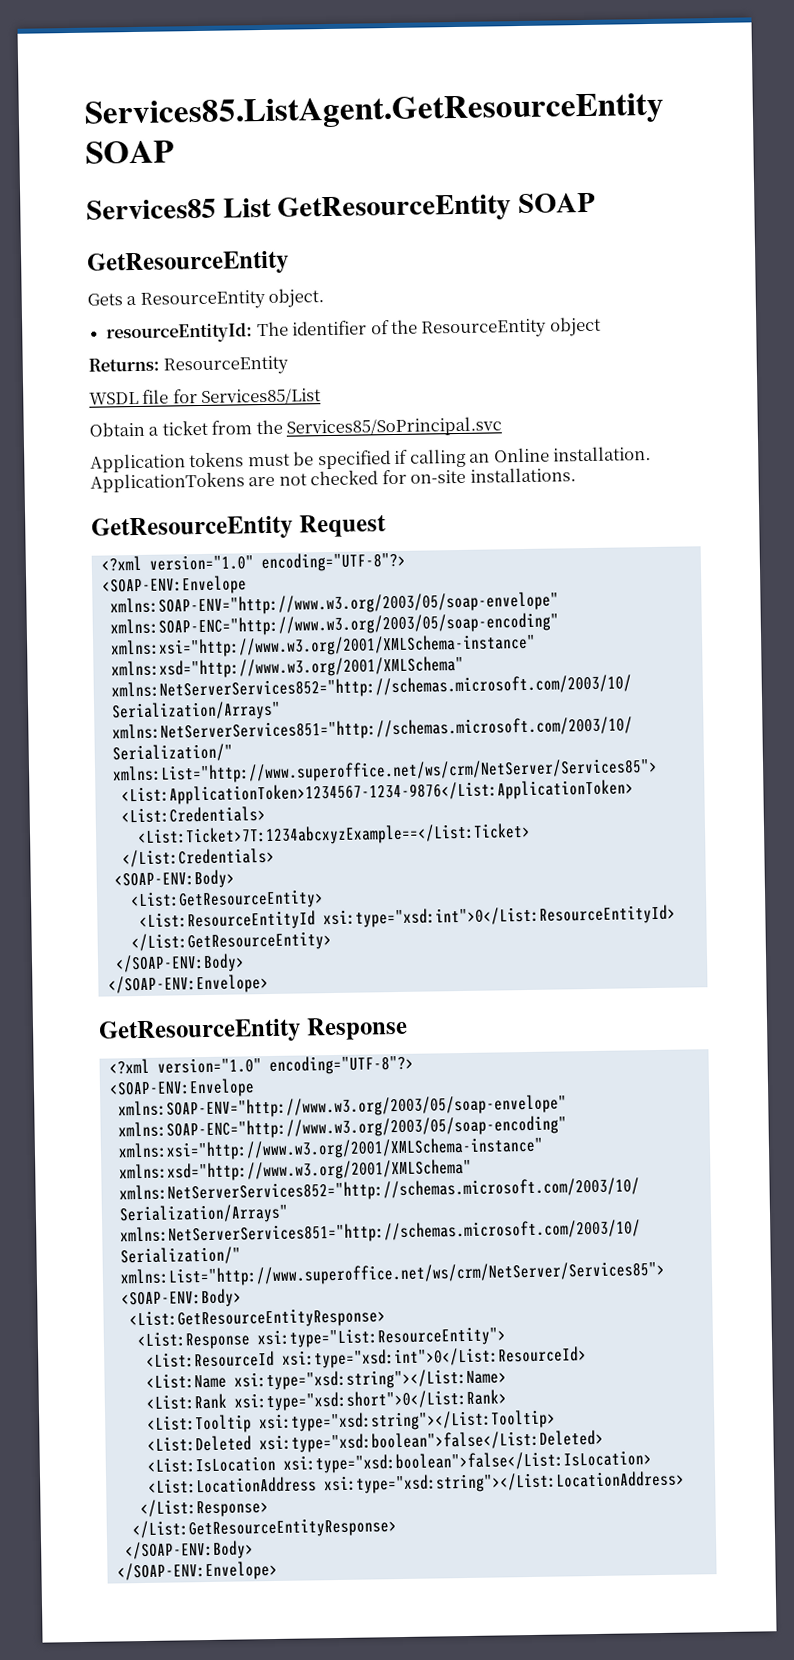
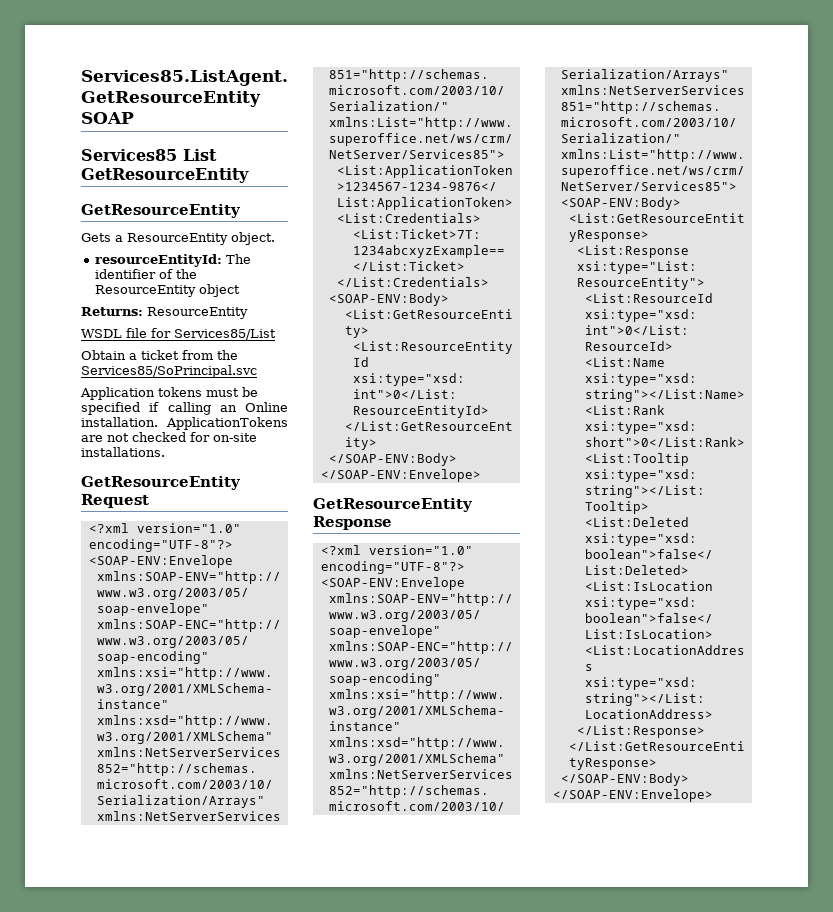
- Services85 List GetResourceEntity SOAP
+ Services85 List GetResourceEntity

